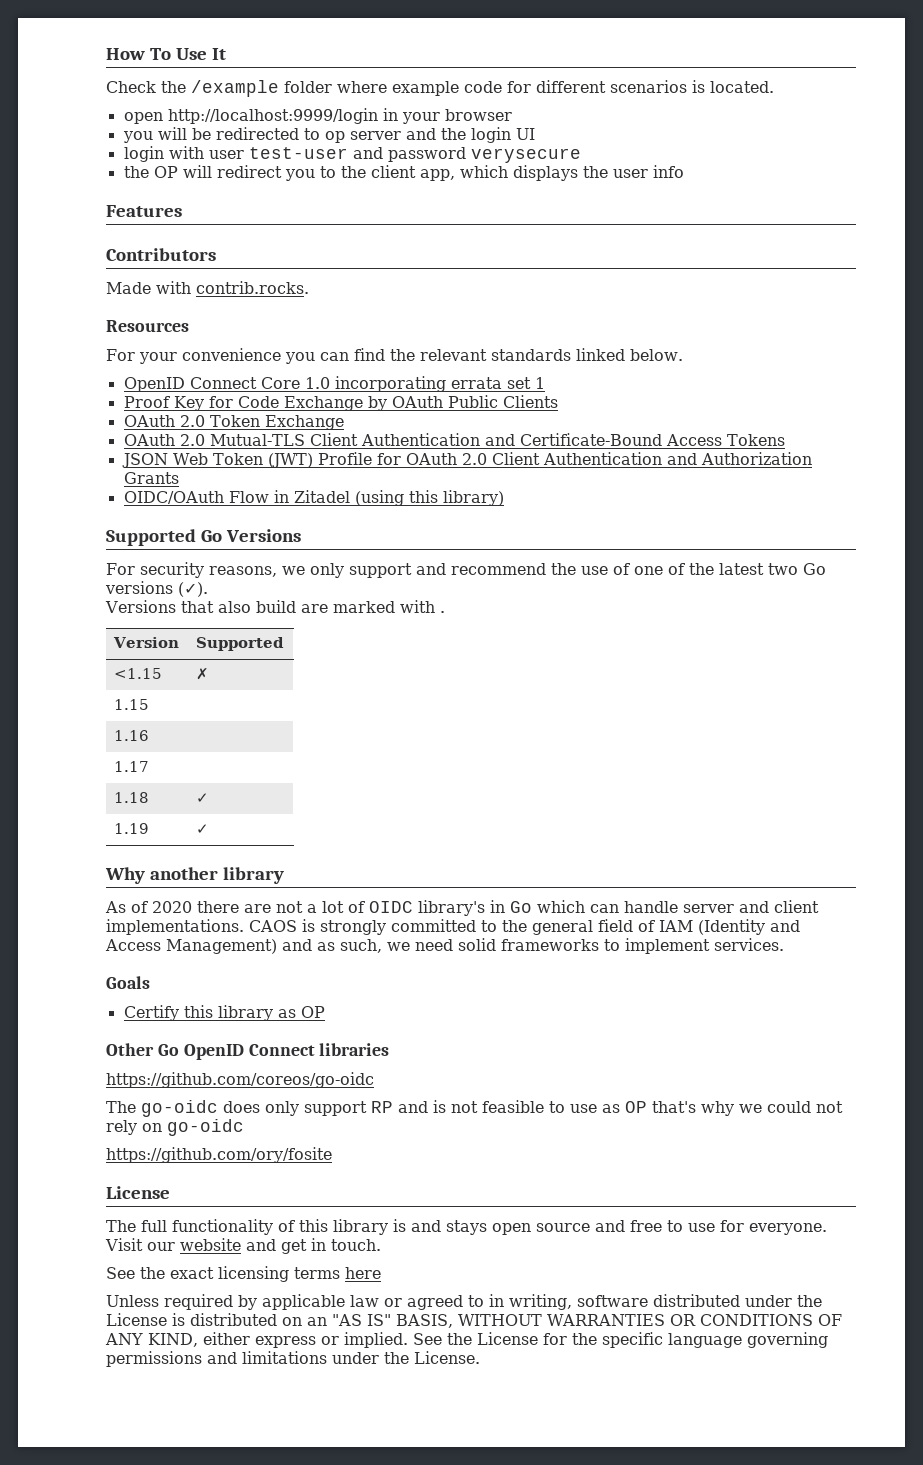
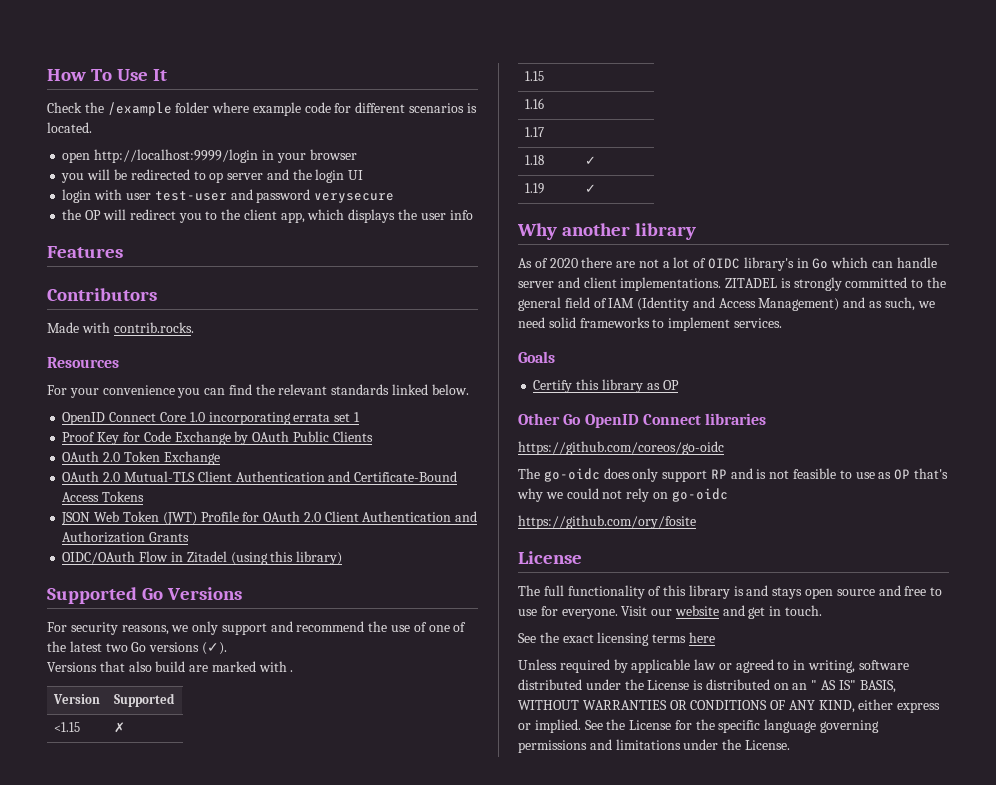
- CAOS is strongly committed to the general field of IAM (Identity and Access Management) and as such, we need solid frameworks to implement services.
+ ZITADEL is strongly committed to the general field of IAM (Identity and Access Management) and as such, we need solid frameworks to implement services.
- Unless required by applicable law or agreed to in writing, software distributed under the License is distributed on an "AS IS" BASIS, WITHOUT WARRANTIES OR CONDITIONS OF ANY KIND, either express or implied.
+ Unless required by applicable law or agreed to in writing, software distributed under the License is distributed on an " AS IS" BASIS, WITHOUT WARRANTIES OR CONDITIONS OF ANY KIND, either express or implied.

